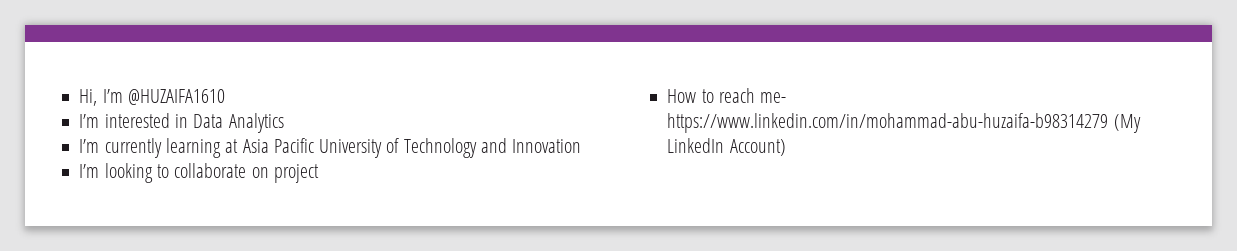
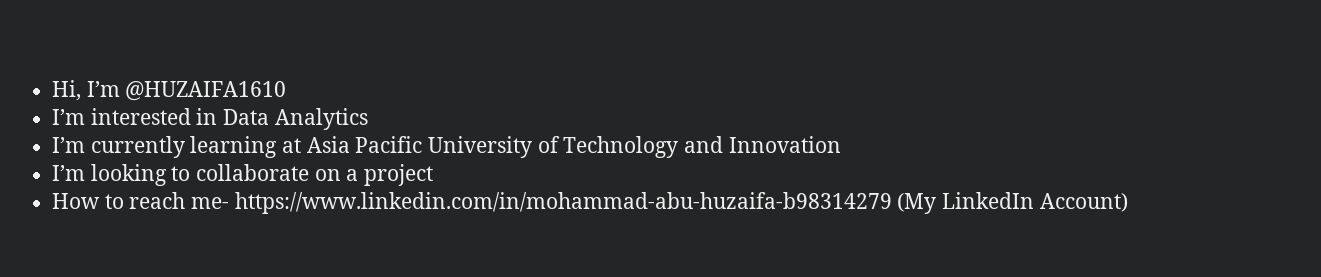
- I’m looking to collaborate on project
+ I’m looking to collaborate on a project

